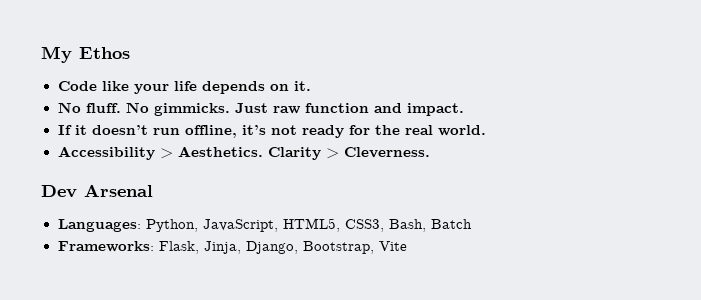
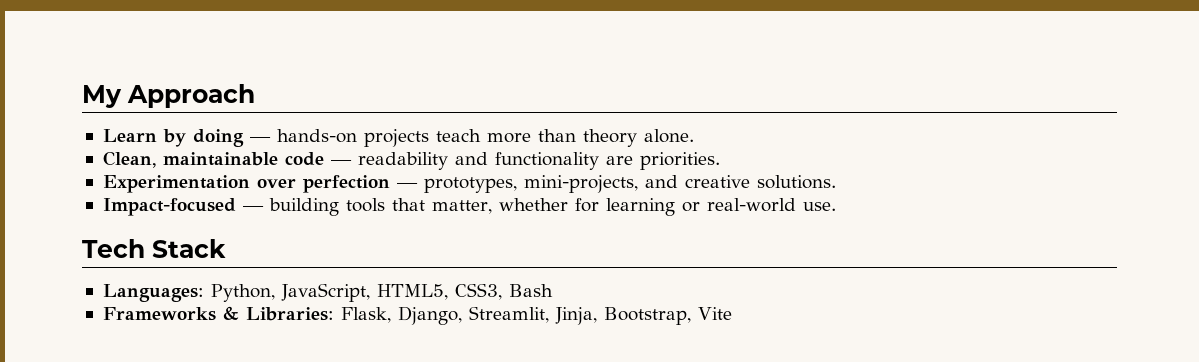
- My Ethos
- Code like your life depends on it.
- No fluff. No gimmicks. Just raw function and impact.
- If it doesn’t run offline, it’s not ready for the real world.
- Accessibility > Aesthetics. Clarity > Cleverness.
- Dev Arsenal
+ My Approach
+ Learn by doing — hands-on projects teach more than theory alone.
+ Clean, maintainable code — readability and functionality are priorities.
+ Experimentation over perfection — prototypes, mini-projects, and creative solutions.
+ Impact-focused — building tools that matter, whether for learning or real-world use.
+ Tech Stack
- Languages: Python, JavaScript, HTML5, CSS3, Bash, Batch
- Frameworks: Flask, Jinja, Django, Bootstrap, Vite
+ Languages: Python, JavaScript, HTML5, CSS3, Bash
+ Frameworks & Libraries: Flask, Django, Streamlit, Jinja, Bootstrap, Vite

